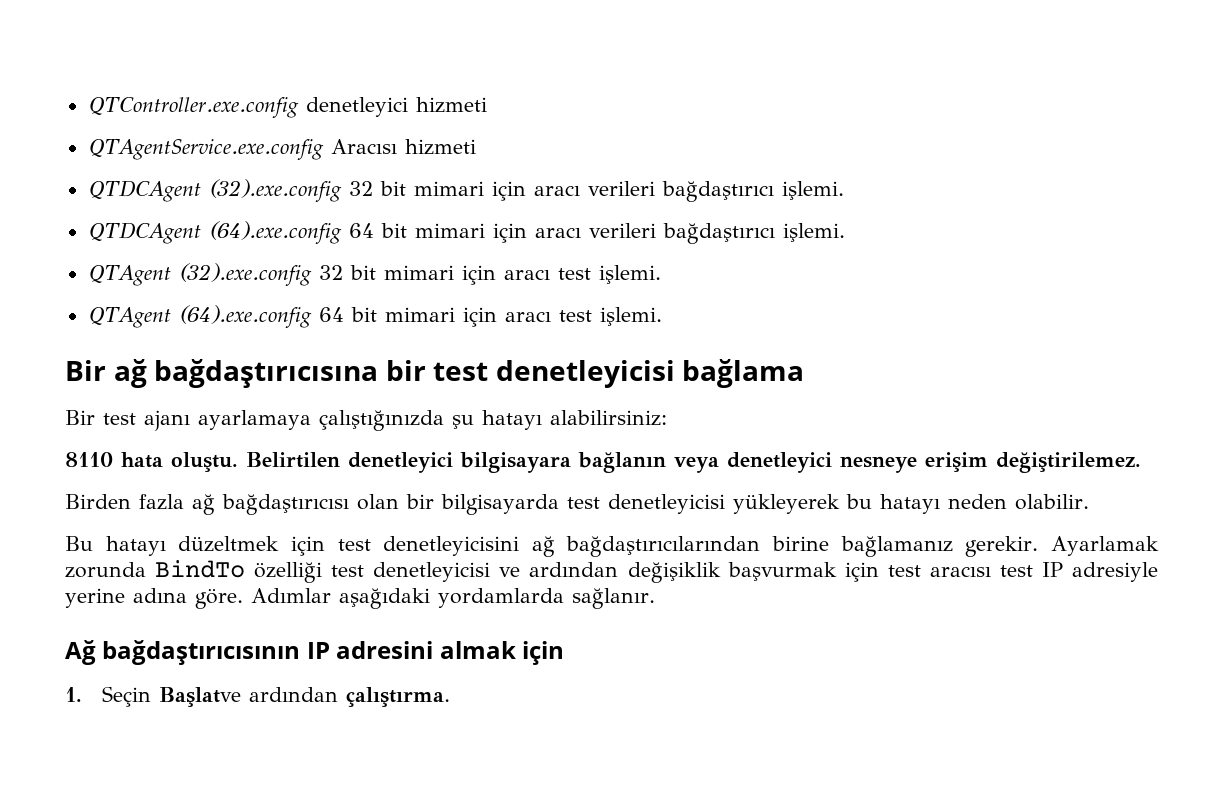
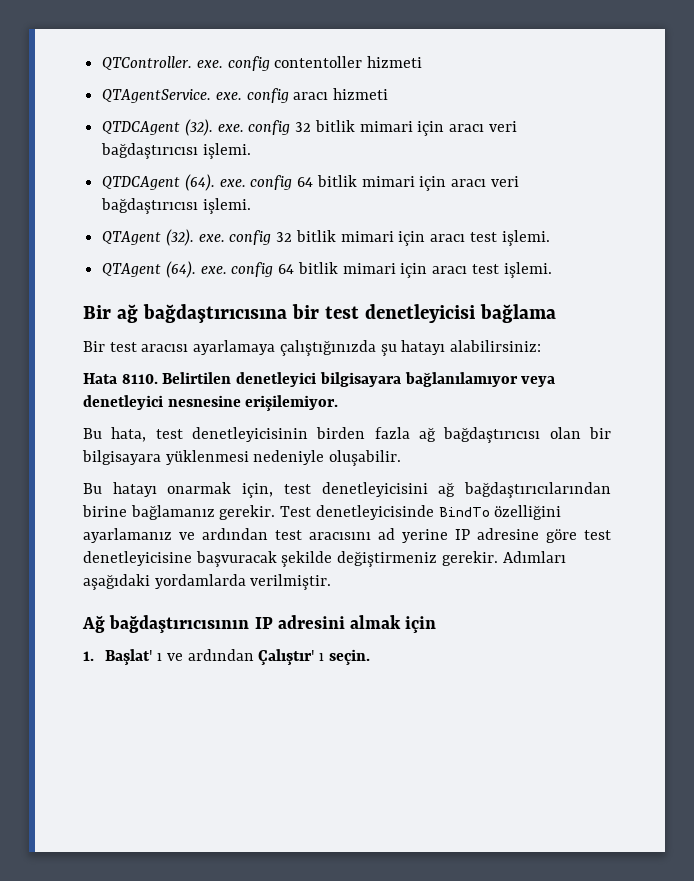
- QTController.exe.config denetleyici hizmeti
- QTAgentService.exe.config Aracısı hizmeti
- QTDCAgent (32).exe.config 32 bit mimari için aracı verileri bağdaştırıcı işlemi.
+ QTController. exe. config contentoller hizmeti
+ QTAgentService. exe. config aracı hizmeti
+ QTDCAgent (32). exe. config 32 bitlik mimari için aracı veri bağdaştırıcısı işlemi.
- QTDCAgent (64).exe.config 64 bit mimari için aracı verileri bağdaştırıcı işlemi.
- QTAgent (32).exe.config 32 bit mimari için aracı test işlemi.
+ QTDCAgent (64). exe. config 64 bitlik mimari için aracı veri bağdaştırıcısı işlemi.
+ QTAgent (32). exe. config 32 bitlik mimari için aracı test işlemi.
- QTAgent (64).exe.config 64 bit mimari için aracı test işlemi.
+ QTAgent (64). exe. config 64 bitlik mimari için aracı test işlemi.
- Bir test ajanı ayarlamaya çalıştığınızda şu hatayı alabilirsiniz:
+ Bir test aracısı ayarlamaya çalıştığınızda şu hatayı alabilirsiniz:
- 8110 hata oluştu.
+ Hata 8110.
- Belirtilen denetleyici bilgisayara bağlanın veya denetleyici nesneye erişim değiştirilemez.
- Birden fazla ağ bağdaştırıcısı olan bir bilgisayarda test denetleyicisi yükleyerek bu hatayı neden olabilir.
+ Belirtilen denetleyici bilgisayara bağlanılamıyor veya denetleyici nesnesine erişilemiyor.
+ Bu hata, test denetleyicisinin birden fazla ağ bağdaştırıcısı olan bir bilgisayara yüklenmesi nedeniyle oluşabilir.
- Bu hatayı düzeltmek için test denetleyicisini ağ bağdaştırıcılarından birine bağlamanız gerekir.
+ Bu hatayı onarmak için, test denetleyicisini ağ bağdaştırıcılarından birine bağlamanız gerekir.
- Ayarlamak zorunda BindTo özelliği test denetleyicisi ve ardından değişiklik başvurmak için test aracısı test IP adresiyle yerine adına göre. Adımlar aşağıdaki yordamlarda sağlanır.
+ Test denetleyicisinde BindTo özelliğini ayarlamanız ve ardından test aracısını ad yerine IP adresine göre test denetleyicisine başvuracak şekilde değiştirmeniz gerekir. Adımları aşağıdaki yordamlarda verilmiştir.
- 1. Seçin Başlatve ardından çalıştırma.
+ 1. Başlat' ı ve ardından Çalıştır' ı seçin.

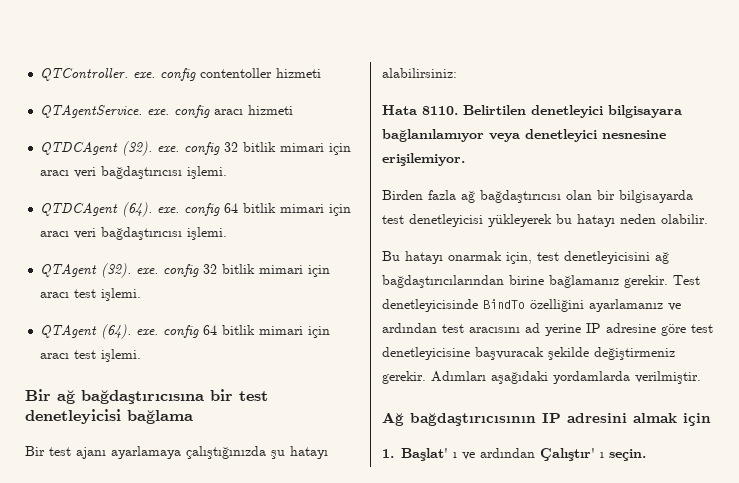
- Bir test aracısı ayarlamaya çalıştığınızda şu hatayı alabilirsiniz:
+ Bir test ajanı ayarlamaya çalıştığınızda şu hatayı alabilirsiniz:
- Bu hata, test denetleyicisinin birden fazla ağ bağdaştırıcısı olan bir bilgisayara yüklenmesi nedeniyle oluşabilir.
+ Birden fazla ağ bağdaştırıcısı olan bir bilgisayarda test denetleyicisi yükleyerek bu hatayı neden olabilir.

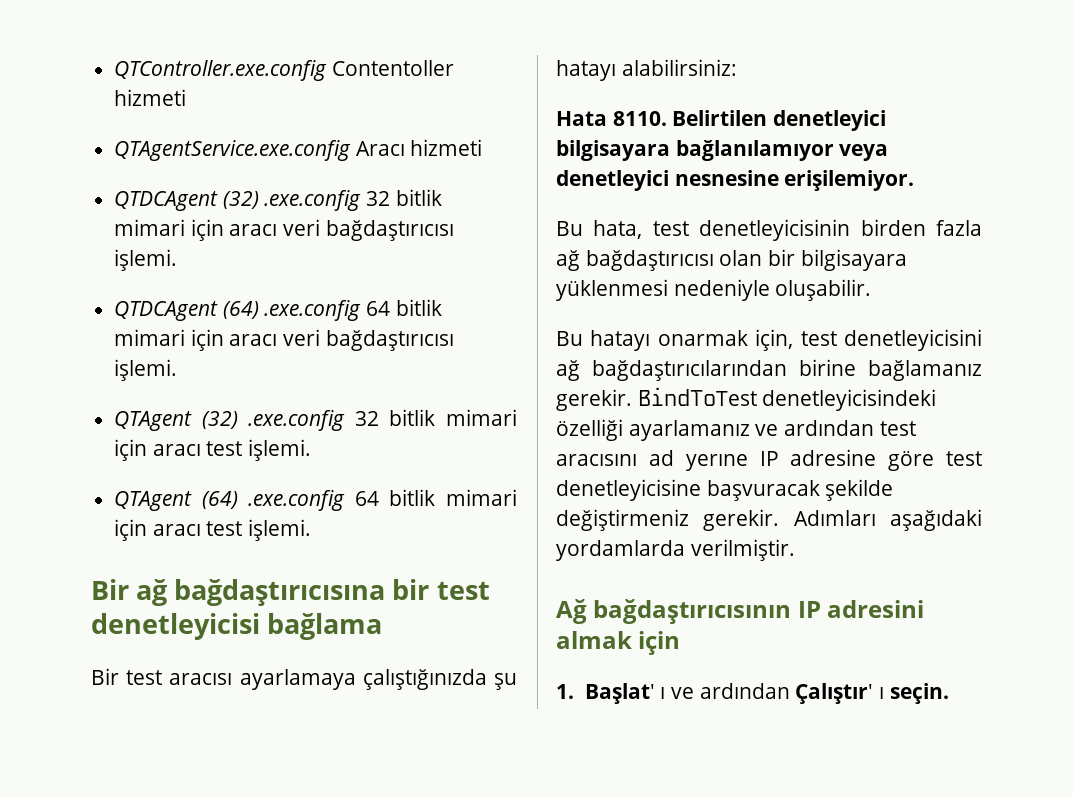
- QTController. exe. config contentoller hizmeti
- QTAgentService. exe. config aracı hizmeti
+ QTController.exe.config Contentoller hizmeti
+ QTAgentService.exe.config Aracı hizmeti
- QTDCAgent (32). exe. config 32 bitlik mimari için aracı veri bağdaştırıcısı işlemi.
+ QTDCAgent (32) .exe.config 32 bitlik mimari için aracı veri bağdaştırıcısı işlemi.
- QTDCAgent (64). exe. config 64 bitlik mimari için aracı veri bağdaştırıcısı işlemi.
+ QTDCAgent (64) .exe.config 64 bitlik mimari için aracı veri bağdaştırıcısı işlemi.
- QTAgent (32). exe. config 32 bitlik mimari için aracı test işlemi.
+ QTAgent (32) .exe.config 32 bitlik mimari için aracı test işlemi.
- QTAgent (64). exe. config 64 bitlik mimari için aracı test işlemi.
+ QTAgent (64) .exe.config 64 bitlik mimari için aracı test işlemi.
- Bir test ajanı ayarlamaya çalıştığınızda şu hatayı alabilirsiniz:
+ Bir test aracısı ayarlamaya çalıştığınızda şu hatayı alabilirsiniz:
- Birden fazla ağ bağdaştırıcısı olan bir bilgisayarda test denetleyicisi yükleyerek bu hatayı neden olabilir.
+ Bu hata, test denetleyicisinin birden fazla ağ bağdaştırıcısı olan bir bilgisayara yüklenmesi nedeniyle oluşabilir.
- Test denetleyicisinde BindTo özelliğini ayarlamanız ve ardından test aracısını ad yerine IP adresine göre test denetleyicisine başvuracak şekilde değiştirmeniz gerekir.
+ BindToTest denetleyicisindeki özelliği ayarlamanız ve ardından test aracısını ad yerıne IP adresine göre test denetleyicisine başvuracak şekilde değiştirmeniz gerekir.

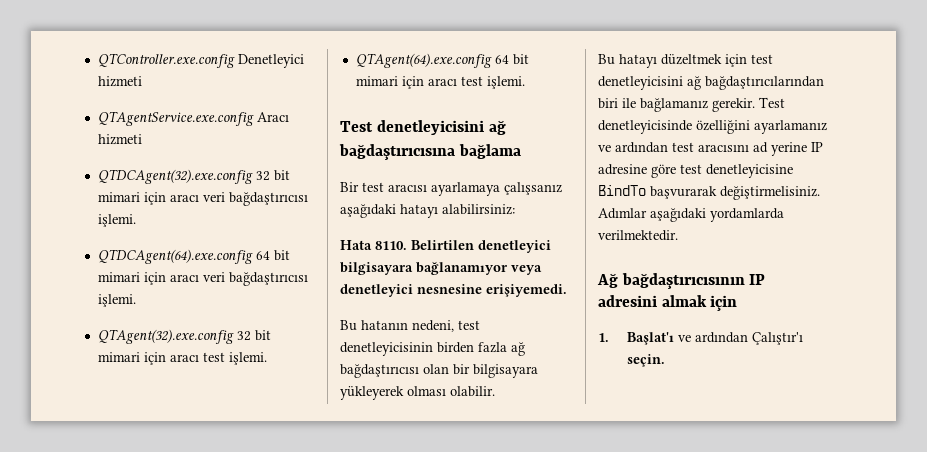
- QTController.exe.config Contentoller hizmeti
+ QTController.exe.config Denetleyici hizmeti
- QTDCAgent (32) .exe.config 32 bitlik mimari için aracı veri bağdaştırıcısı işlemi.
- QTDCAgent (64) .exe.config 64 bitlik mimari için aracı veri bağdaştırıcısı işlemi.
- QTAgent (32) .exe.config 32 bitlik mimari için aracı test işlemi.
- QTAgent (64) .exe.config 64 bitlik mimari için aracı test işlemi.
- Bir ağ bağdaştırıcısına bir test denetleyicisi bağlama
+ QTDCAgent(32).exe.config 32 bit mimari için aracı veri bağdaştırıcısı işlemi.
+ QTDCAgent(64).exe.config 64 bit mimari için aracı veri bağdaştırıcısı işlemi.
+ QTAgent(32).exe.config 32 bit mimari için aracı test işlemi.
+ QTAgent(64).exe.config 64 bit mimari için aracı test işlemi.
+ Test denetleyicisini ağ bağdaştırıcısına bağlama
- Bir test aracısı ayarlamaya çalıştığınızda şu hatayı alabilirsiniz:
+ Bir test aracısı ayarlamaya çalışsanız aşağıdaki hatayı alabilirsiniz:
- Belirtilen denetleyici bilgisayara bağlanılamıyor veya denetleyici nesnesine erişilemiyor.
- Bu hata, test denetleyicisinin birden fazla ağ bağdaştırıcısı olan bir bilgisayara yüklenmesi nedeniyle oluşabilir.
+ Belirtilen denetleyici bilgisayara bağlanamıyor veya denetleyici nesnesine erişiyemedi.
+ Bu hatanın nedeni, test denetleyicisinin birden fazla ağ bağdaştırıcısı olan bir bilgisayara yükleyerek olması olabilir.
- Bu hatayı onarmak için, test denetleyicisini ağ bağdaştırıcılarından birine bağlamanız gerekir. BindToTest denetleyicisindeki özelliği ayarlamanız ve ardından test aracısını ad yerıne IP adresine göre test denetleyicisine başvuracak şekilde değiştirmeniz gerekir. Adımları aşağıdaki yordamlarda verilmiştir.
+ Bu hatayı düzeltmek için test denetleyicisini ağ bağdaştırıcılarından biri ile bağlamanız gerekir. Test denetleyicisinde özelliğini ayarlamanız ve ardından test aracısını ad yerine IP adresine göre test denetleyicisine BindTo başvurarak değiştirmelisiniz. Adımlar aşağıdaki yordamlarda verilmektedir.
- 1. Başlat' ı ve ardından Çalıştır' ı seçin.
+ 1. Başlat'ı ve ardından Çalıştır'ı seçin.

